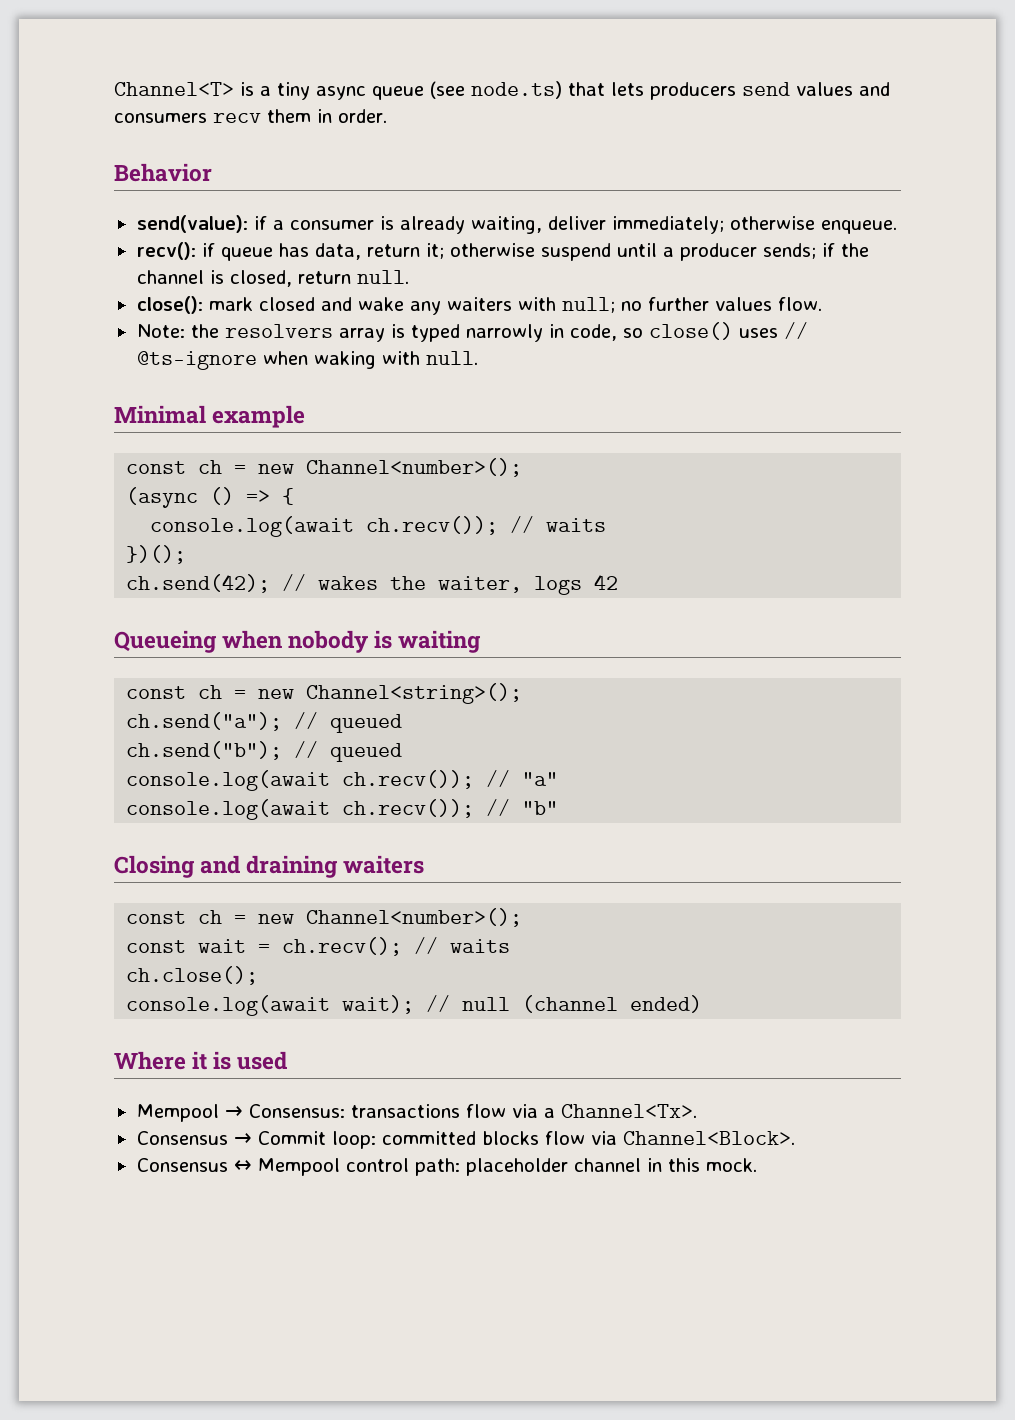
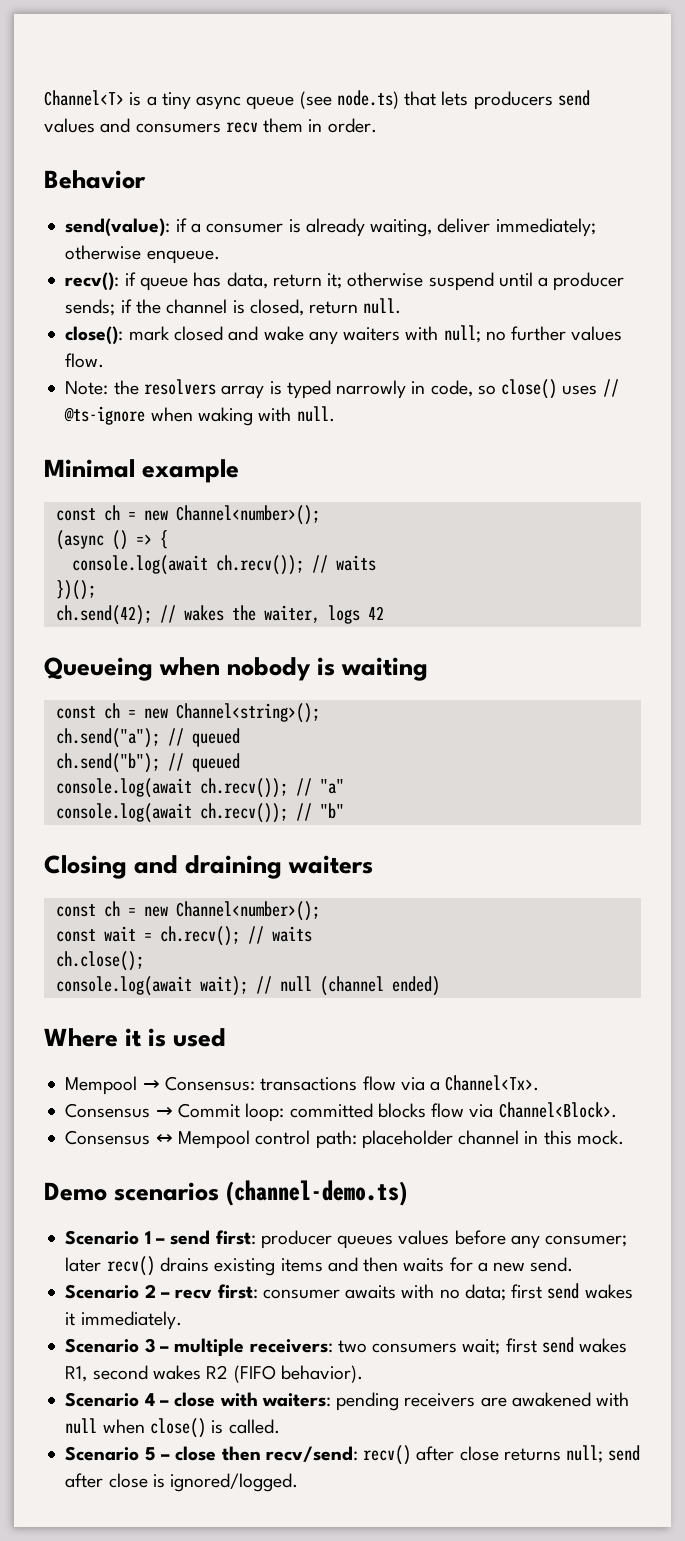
+ Demo scenarios (channel-demo.ts)
+ Scenario 1 – send first: producer queues values before any consumer; later recv() drains existing items and then waits for a new send.
+ Scenario 2 – recv first: consumer awaits with no data; first send wakes it immediately.
+ Scenario 3 – multiple receivers: two consumers wait; first send wakes R1, second wakes R2 (FIFO behavior).
+ Scenario 4 – close with waiters: pending receivers are awakened with null when close() is called.
+ Scenario 5 – close then recv/send: recv() after close returns null; send after close is ignored/logged.

